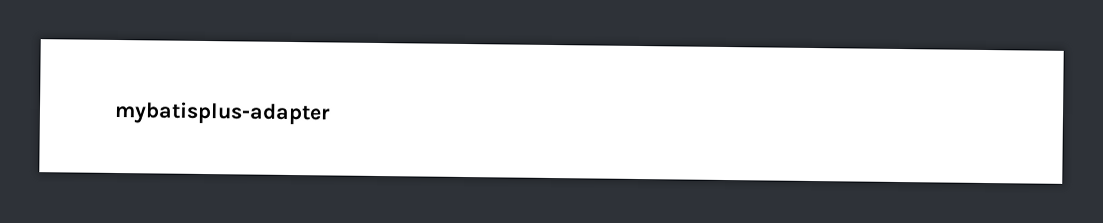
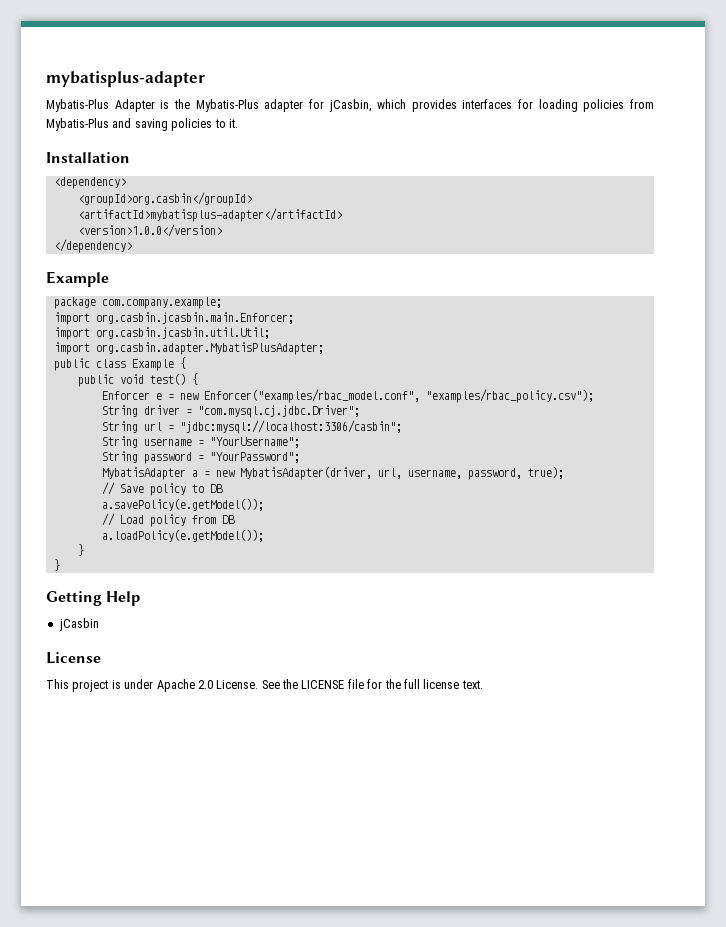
+ Mybatis-Plus Adapter is the Mybatis-Plus adapter for jCasbin, which provides interfaces for loading policies from Mybatis-Plus and saving policies to it.
+ Installation
+ <dependency>
+ <groupId>org.casbin</groupId>
+ <artifactId>mybatisplus-adapter</artifactId>
+ <version>1.0.0</version>
+ </dependency>
+ Example
+ package com.company.example;
+ import org.casbin.jcasbin.main.Enforcer;
+ import org.casbin.jcasbin.util.Util;
+ import org.casbin.adapter.MybatisPlusAdapter;
+ public class Example {
+ public void test() {
+ Enforcer e = new Enforcer("examples/rbac_model.conf", "examples/rbac_policy.csv");
+ String driver = "com.mysql.cj.jdbc.Driver";
+ String url = "jdbc:mysql://localhost:3306/casbin";
+ String username = "YourUsername";
+ String password = "YourPassword";
+ MybatisAdapter a = new MybatisAdapter(driver, url, username, password, true);
+ // Save policy to DB
+ a.savePolicy(e.getModel());
+ // Load policy from DB
+ a.loadPolicy(e.getModel());
+ }
+ }
+ Getting Help
+ jCasbin
+ License
+ This project is under Apache 2.0 License. See the LICENSE file for the full license text.

